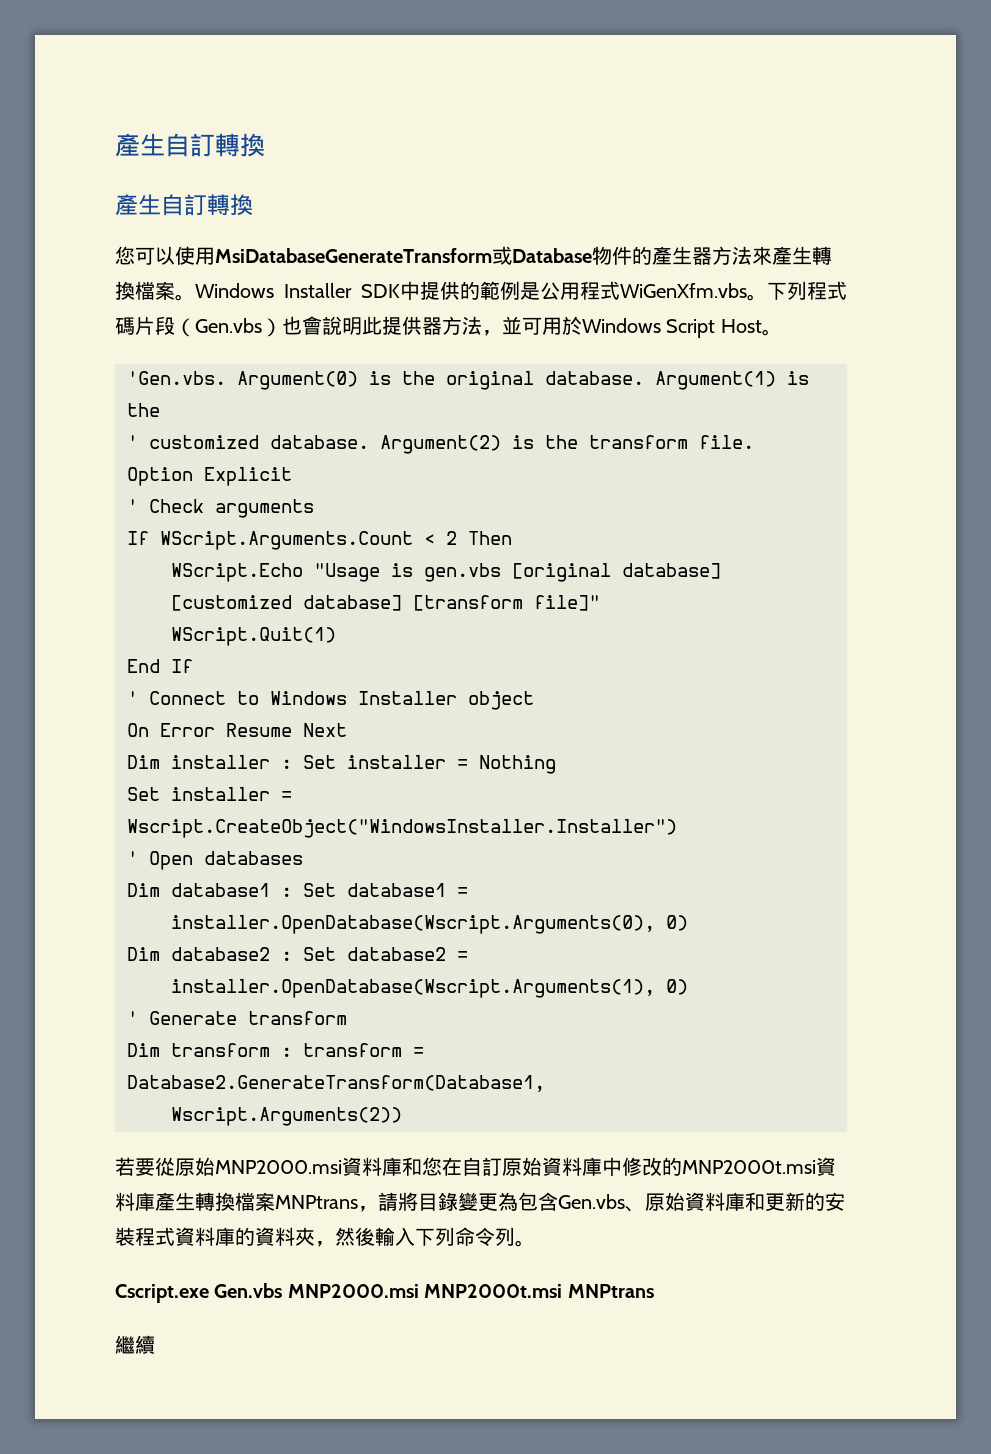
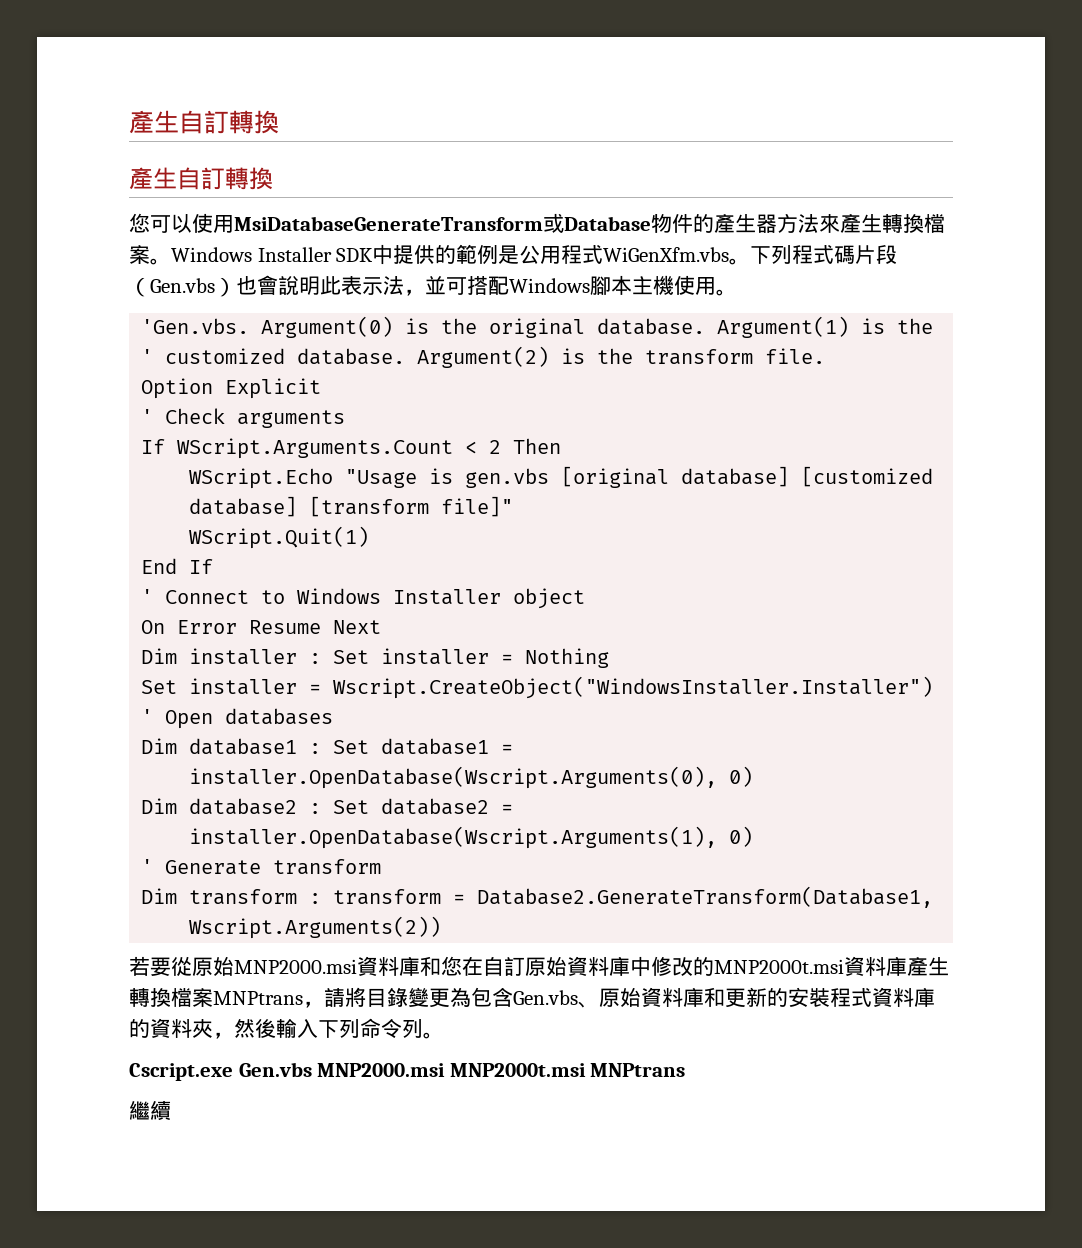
- 下列程式碼片段（Gen.vbs）也會說明此提供器方法，並可用於Windows Script Host。
+ 下列程式碼片段（Gen.vbs）也會說明此表示法，並可搭配Windows腳本主機使用。

